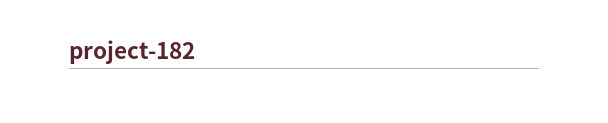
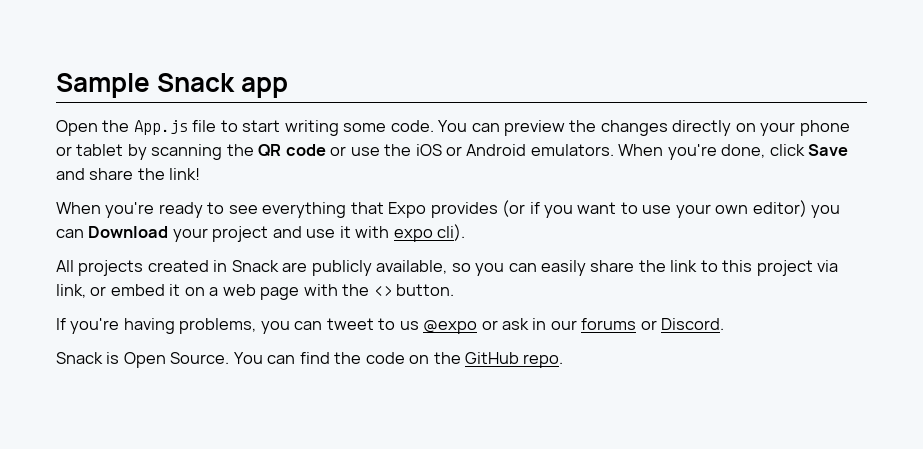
- project-182
+ Sample Snack app
+ Open the App.js file to start writing some code. You can preview the changes directly on your phone or tablet by scanning the QR code or use the iOS or Android emulators. When you're done, click Save and share the link!
+ When you're ready to see everything that Expo provides (or if you want to use your own editor) you can Download your project and use it with expo cli).
+ All projects created in Snack are publicly available, so you can easily share the link to this project via link, or embed it on a web page with the <> button.
+ If you're having problems, you can tweet to us @expo or ask in our forums or Discord.
+ Snack is Open Source. You can find the code on the GitHub repo.

